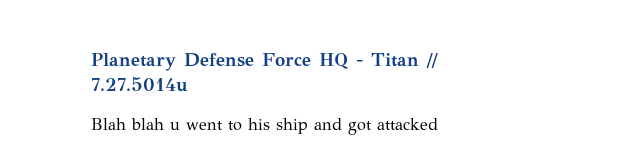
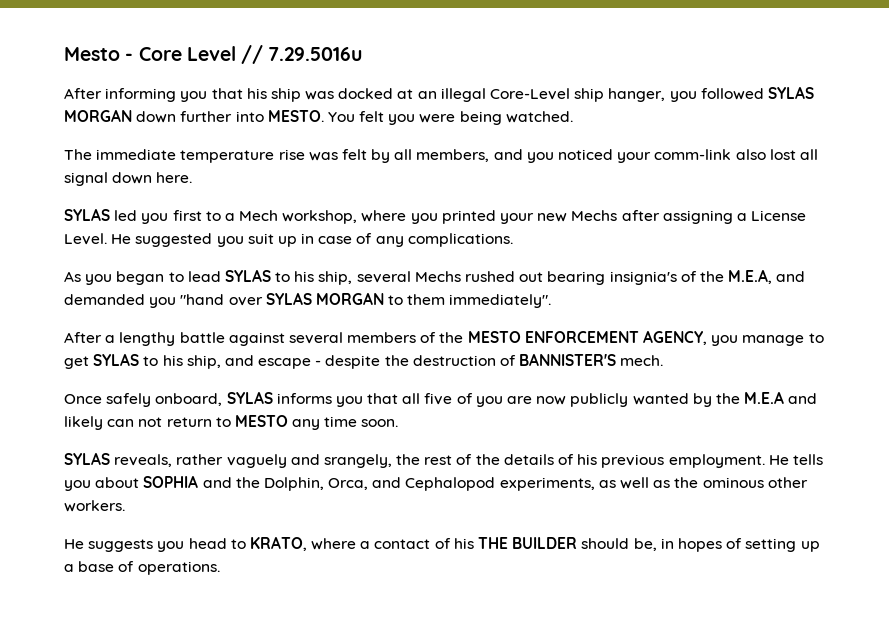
- Planetary Defense Force HQ - Titan // 7.27.5014u
- Blah blah u went to his ship and got attacked
+ Mesto - Core Level // 7.29.5016u
+ After informing you that his ship was docked at an illegal Core-Level ship hanger, you followed SYLAS MORGAN down further into MESTO. You felt you were being watched.
+ The immediate temperature rise was felt by all members, and you noticed your comm-link also lost all signal down here.
+ SYLAS led you first to a Mech workshop, where you printed your new Mechs after assigning a License Level. He suggested you suit up in case of any complications.
+ As you began to lead SYLAS to his ship, several Mechs rushed out bearing insignia's of the M.E.A, and demanded you "hand over SYLAS MORGAN to them immediately".
+ After a lengthy battle against several members of the MESTO ENFORCEMENT AGENCY, you manage to get SYLAS to his ship, and escape - despite the destruction of BANNISTER'S mech.
+ Once safely onboard, SYLAS informs you that all five of you are now publicly wanted by the M.E.A and likely can not return to MESTO any time soon.
+ SYLAS reveals, rather vaguely and srangely, the rest of the details of his previous employment. He tells you about SOPHIA and the Dolphin, Orca, and Cephalopod experiments, as well as the ominous other workers.
+ He suggests you head to KRATO, where a contact of his THE BUILDER should be, in hopes of setting up a base of operations.

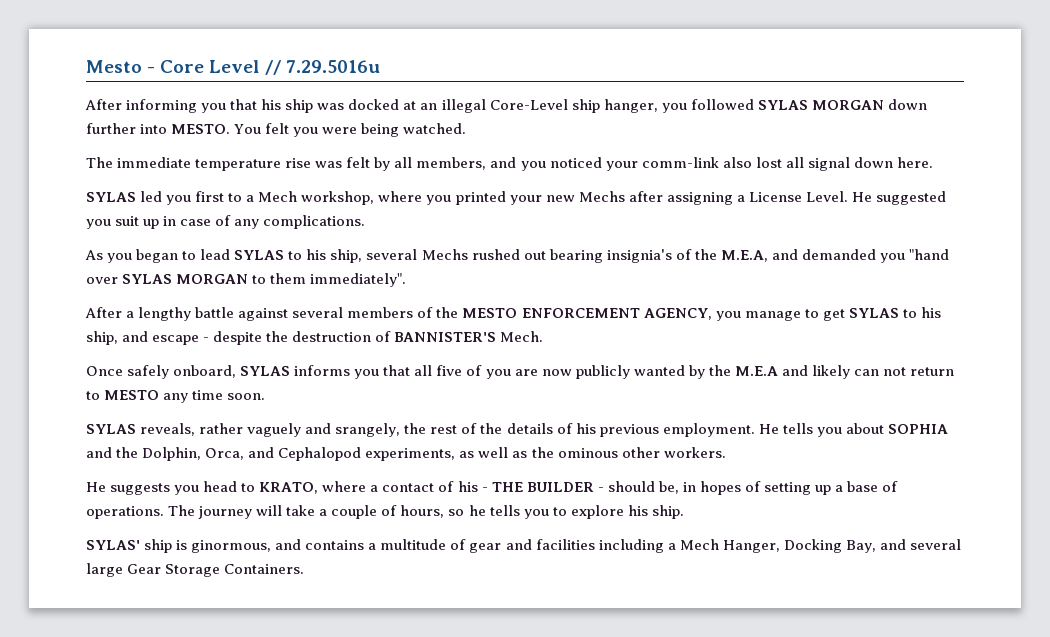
- After a lengthy battle against several members of the MESTO ENFORCEMENT AGENCY, you manage to get SYLAS to his ship, and escape - despite the destruction of BANNISTER'S mech.
+ After a lengthy battle against several members of the MESTO ENFORCEMENT AGENCY, you manage to get SYLAS to his ship, and escape - despite the destruction of BANNISTER'S Mech.
- He suggests you head to KRATO, where a contact of his THE BUILDER should be, in hopes of setting up a base of operations.
+ He suggests you head to KRATO, where a contact of his - THE BUILDER - should be, in hopes of setting up a base of operations.
+ The journey will take a couple of hours, so he tells you to explore his ship.
+ SYLAS' ship is ginormous, and contains a multitude of gear and facilities including a Mech Hanger, Docking Bay, and several large Gear Storage Containers.

